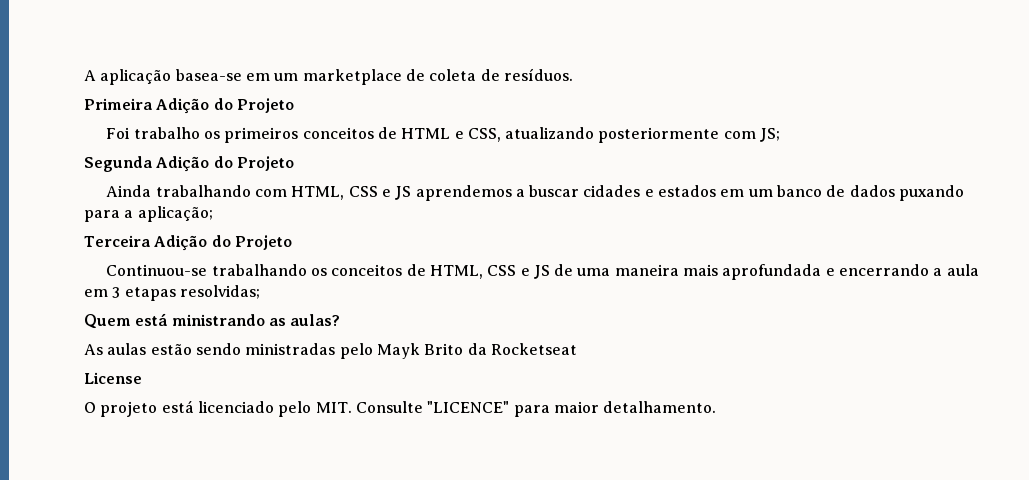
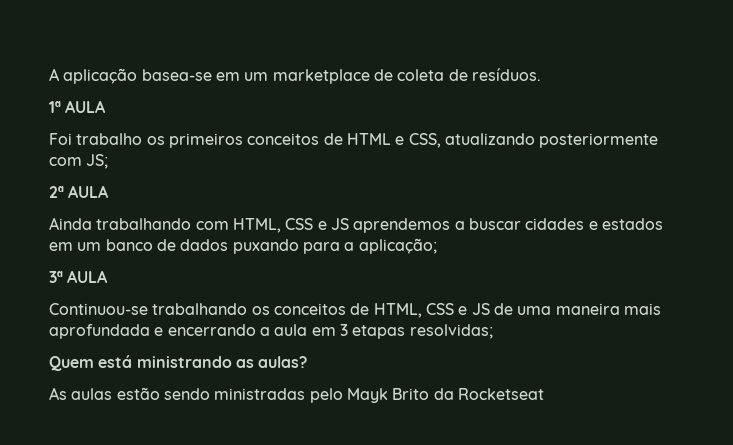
- Primeira Adição do Projeto
+ 1ª AULA
- Segunda Adição do Projeto
+ 2ª AULA
- Terceira Adição do Projeto
+ 3ª AULA
- License
- O projeto está licenciado pelo MIT. Consulte "LICENCE" para maior detalhamento.

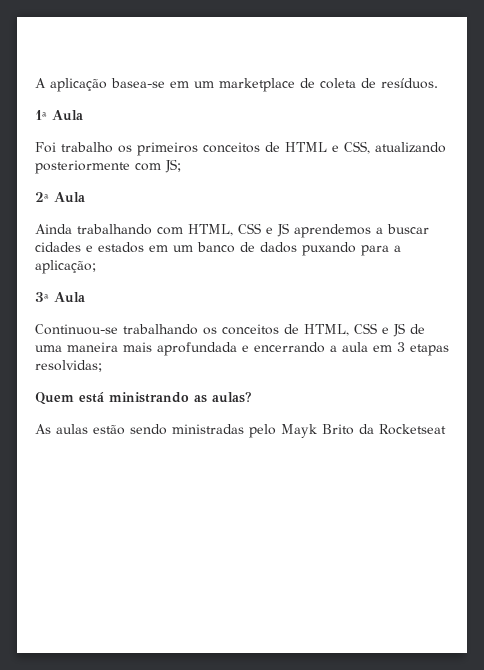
- 1ª AULA
+ 1ª Aula
- 2ª AULA
+ 2ª Aula
- 3ª AULA
+ 3ª Aula

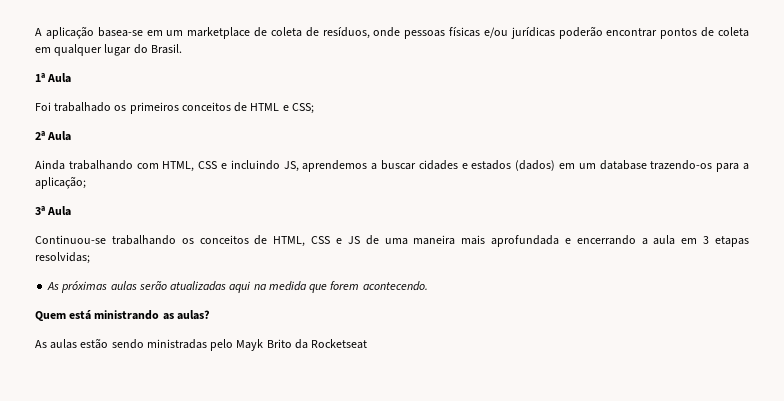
- A aplicação basea-se em um marketplace de coleta de resíduos.
+ A aplicação basea-se em um marketplace de coleta de resíduos, onde pessoas físicas e/ou jurídicas poderão encontrar pontos de coleta em qualquer lugar do Brasil.
- Foi trabalho os primeiros conceitos de HTML e CSS, atualizando posteriormente com JS;
+ Foi trabalhado os primeiros conceitos de HTML e CSS;
- Ainda trabalhando com HTML, CSS e JS aprendemos a buscar cidades e estados em um banco de dados puxando para a aplicação;
+ Ainda trabalhando com HTML, CSS e incluindo JS, aprendemos a buscar cidades e estados (dados) em um database trazendo-os para a aplicação;
+ As próximas aulas serão atualizadas aqui na medida que forem acontecendo.

